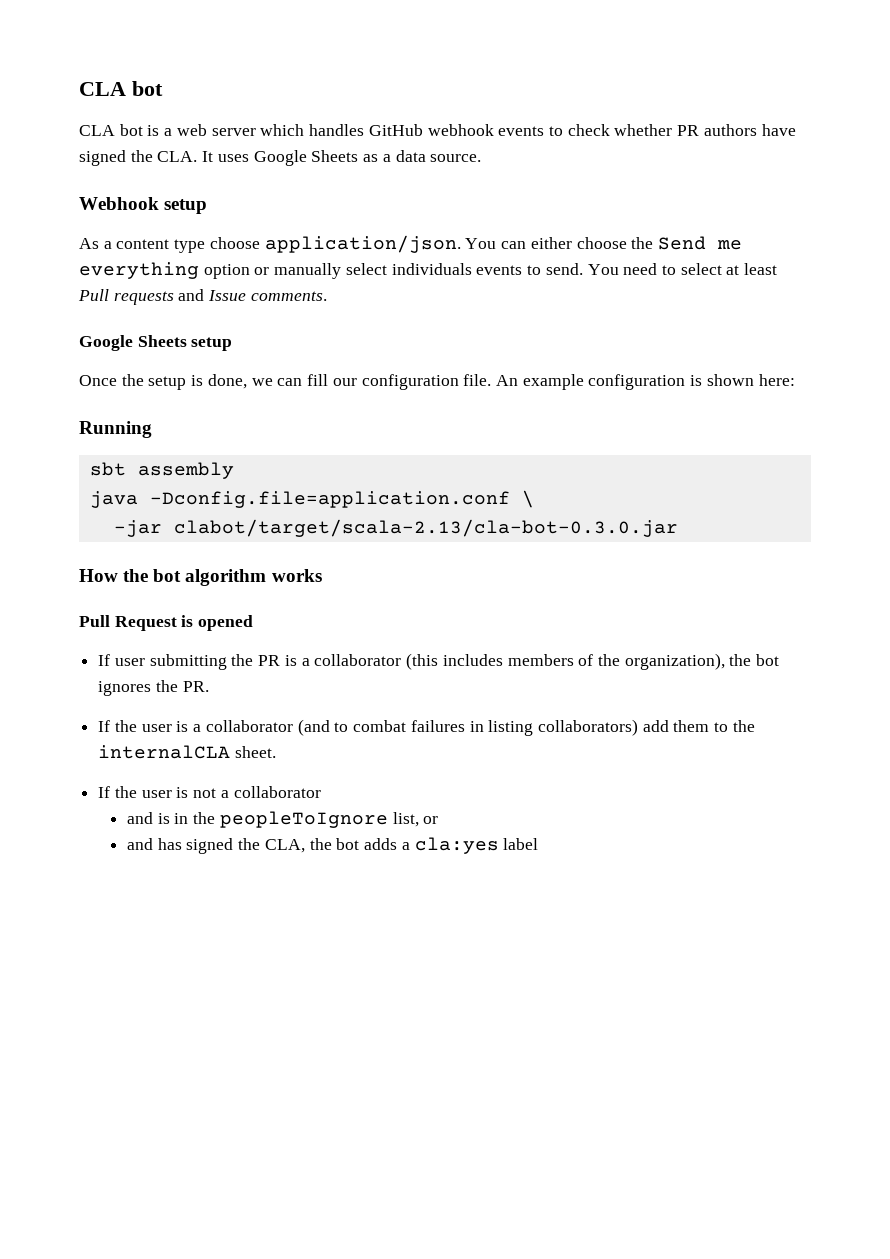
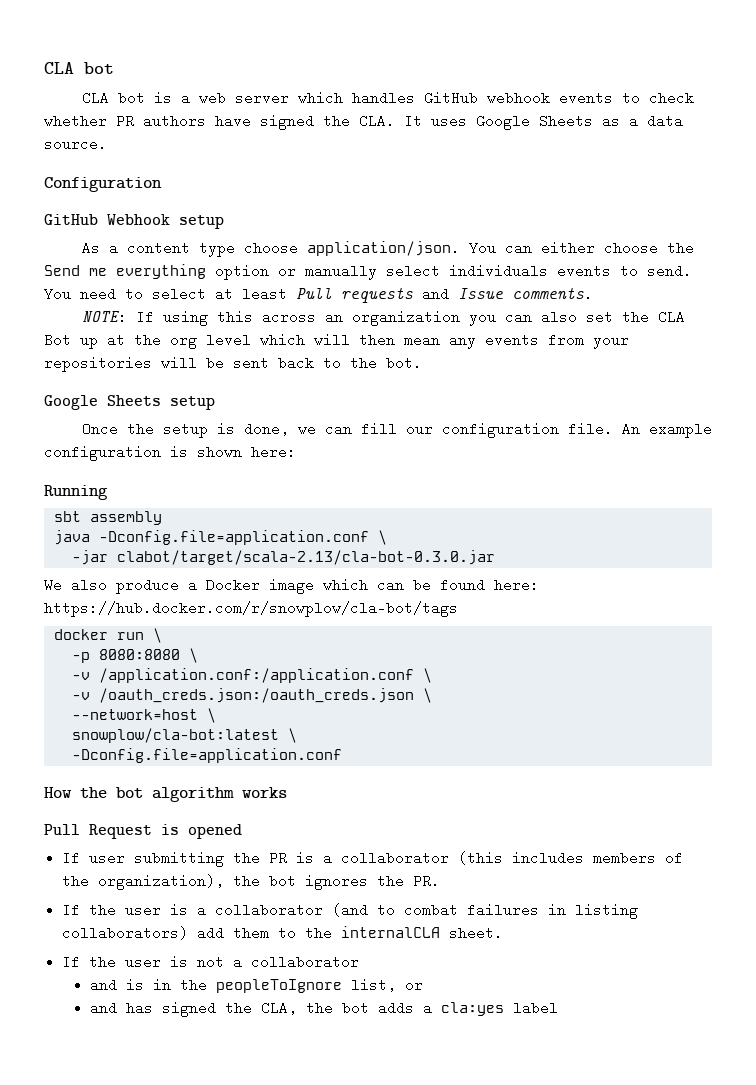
- Webhook setup
+ Configuration
+ GitHub Webhook setup
+ NOTE: If using this across an organization you can also set the CLA Bot up at the org level which will then mean any events from your repositories will be sent back to the bot.
+ We also produce a Docker image which can be found here: https://hub.docker.com/r/snowplow/cla-bot/tags
+ docker run \
+ -p 8080:8080 \
+ -v /application.conf:/application.conf \
+ -v /oauth_creds.json:/oauth_creds.json \
+ --network=host \
+ snowplow/cla-bot:latest \
+ -Dconfig.file=application.conf

